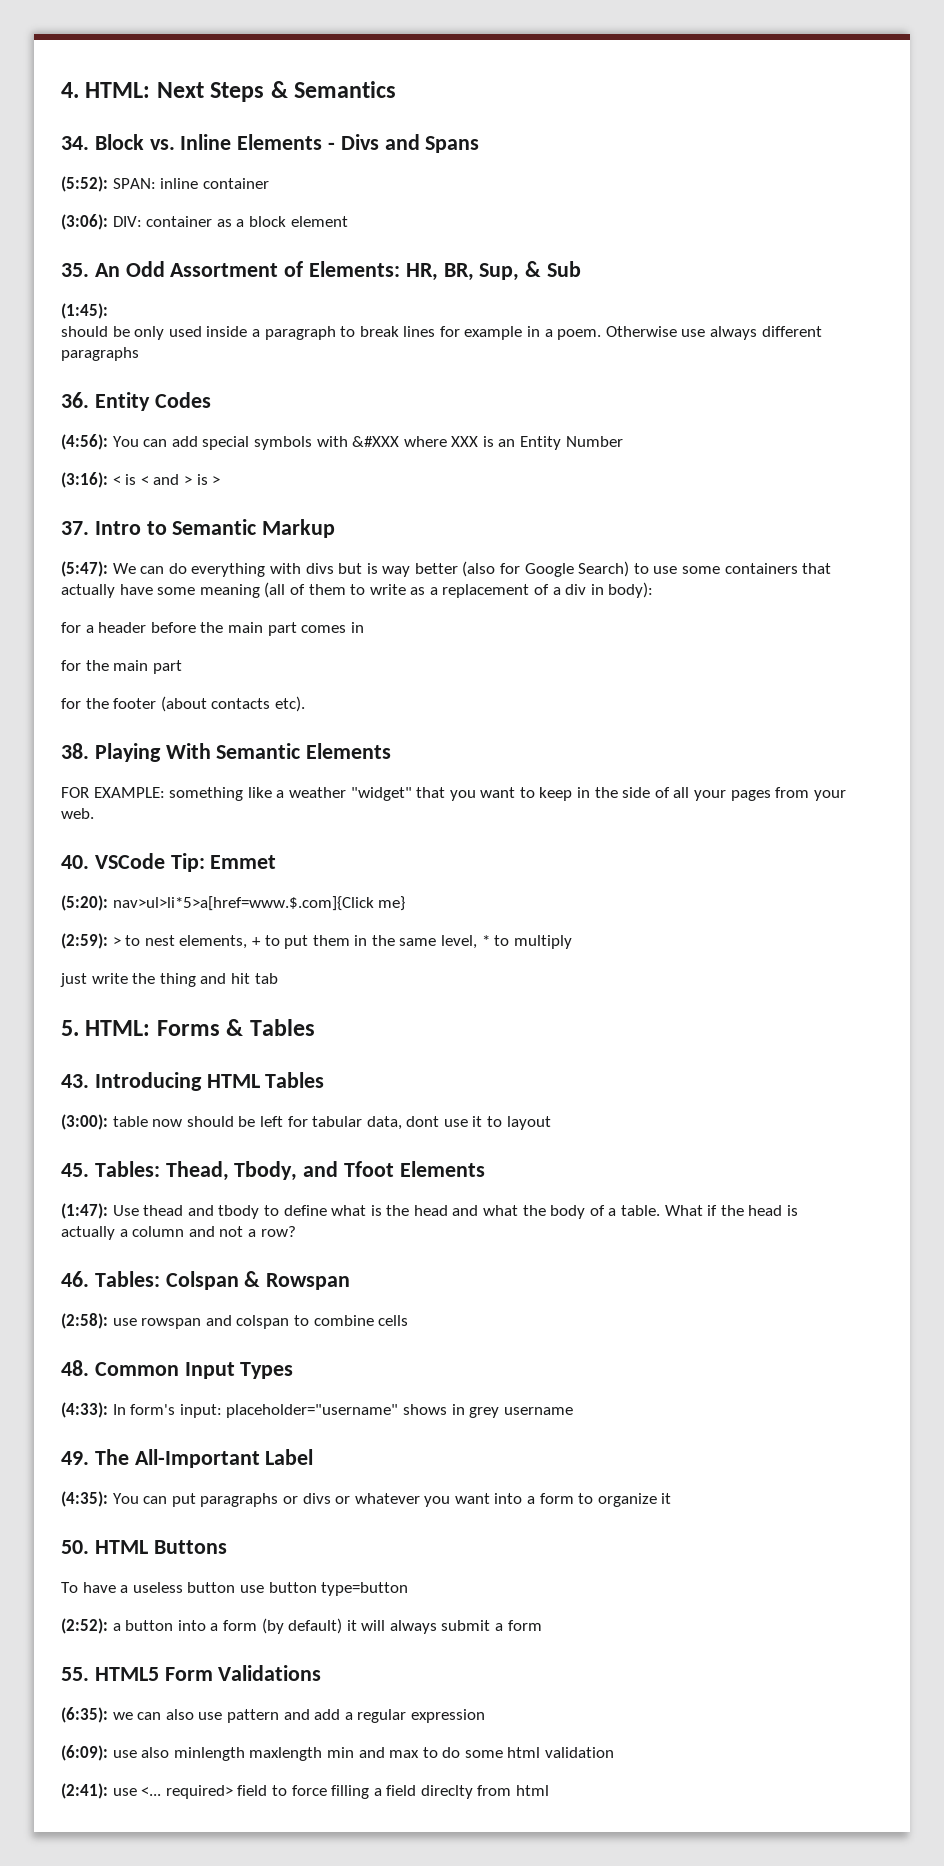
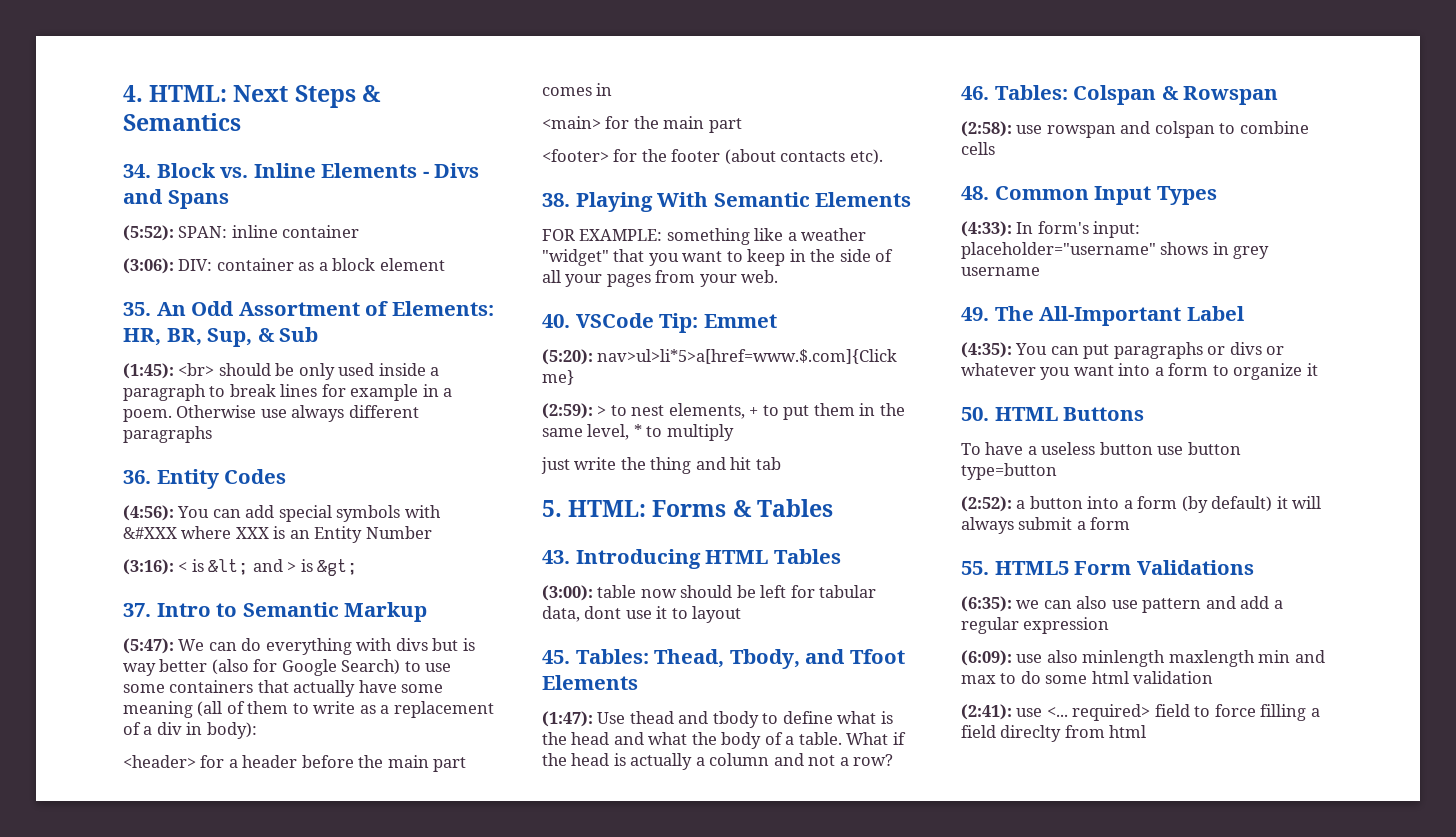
- (1:45):
- should be only used inside a paragraph to break lines for example in a poem.
+ (1:45): <br> should be only used inside a paragraph to break lines for example in a poem.
- (3:16): < is < and > is >
+ (3:16): < is &lt; and > is &gt;
- for a header before the main part comes in
+ <header> for a header before the main part comes in
- for the main part
+ <main> for the main part
- for the footer (about contacts etc).
+ <footer> for the footer (about contacts etc).

